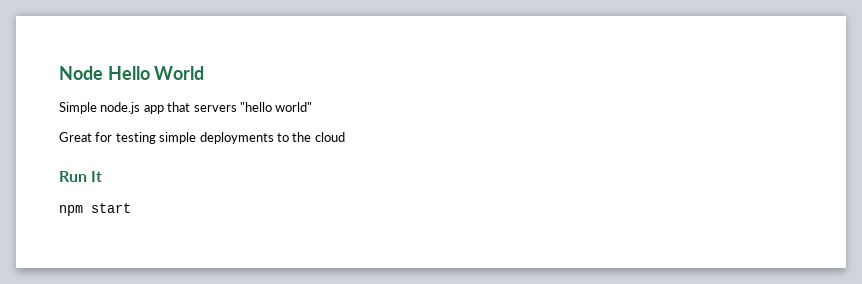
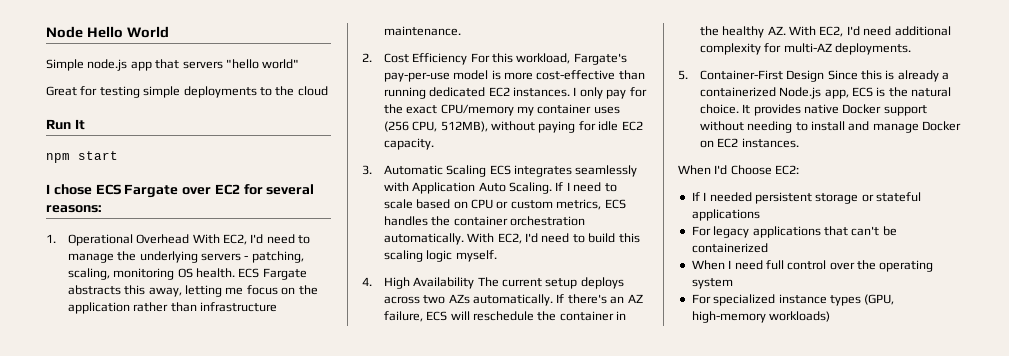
+ I chose ECS Fargate over EC2 for several reasons:
+ 1. Operational Overhead With EC2, I'd need to manage the underlying servers - patching, scaling, monitoring OS health. ECS Fargate abstracts this away, letting me focus on the application rather than infrastructure maintenance.
+ 2. Cost Efficiency For this workload, Fargate's pay-per-use model is more cost-effective than running dedicated EC2 instances. I only pay for the exact CPU/memory my container uses (256 CPU, 512MB), without paying for idle EC2 capacity.
+ 3. Automatic Scaling ECS integrates seamlessly with Application Auto Scaling. If I need to scale based on CPU or custom metrics, ECS handles the container orchestration automatically. With EC2, I'd need to build this scaling logic myself.
+ 4. High Availability The current setup deploys across two AZs automatically. If there's an AZ failure, ECS will reschedule the container in the healthy AZ. With EC2, I'd need additional complexity for multi-AZ deployments.
+ 5. Container-First Design Since this is already a containerized Node.js app, ECS is the natural choice. It provides native Docker support without needing to install and manage Docker on EC2 instances.
+ When I'd Choose EC2:
+ If I needed persistent storage or stateful applications
+ For legacy applications that can't be containerized
+ When I need full control over the operating system
+ For specialized instance types (GPU, high-memory workloads)

